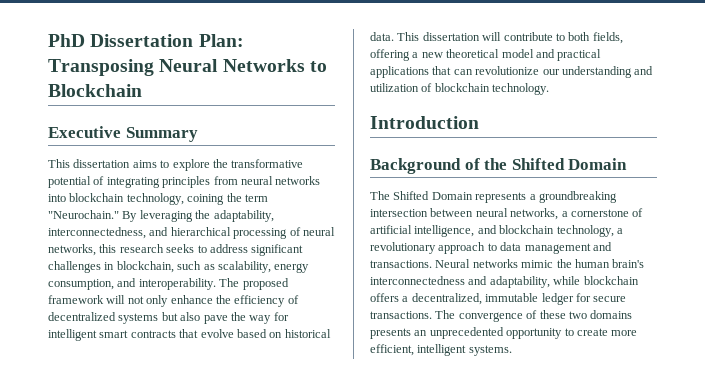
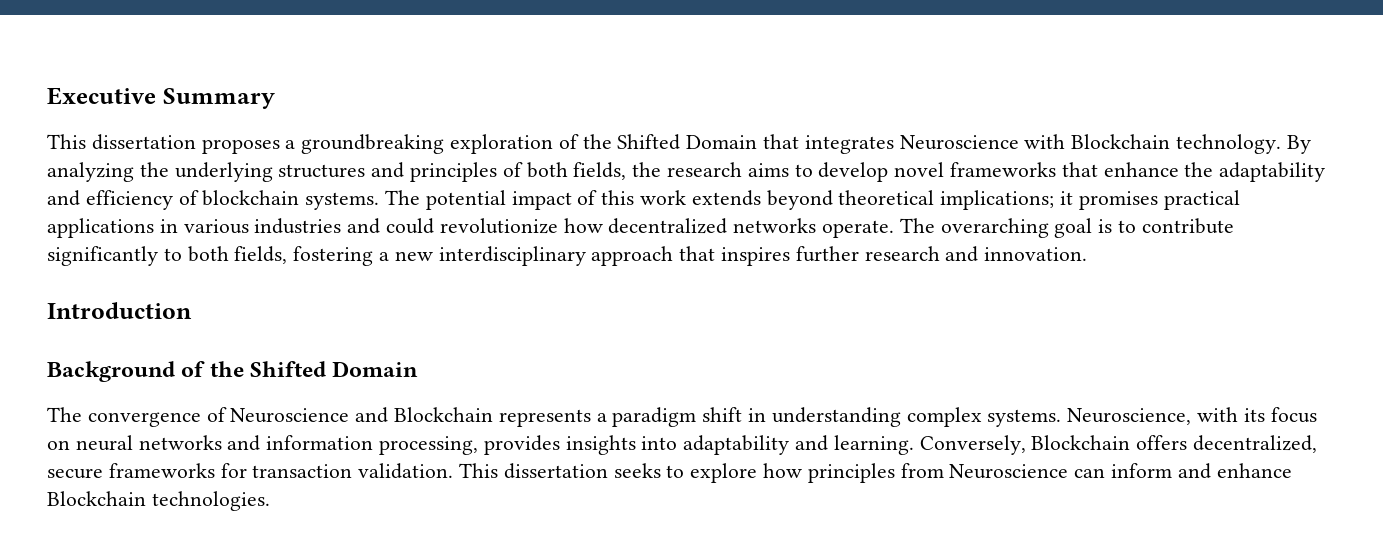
- PhD Dissertation Plan: Transposing Neural Networks to Blockchain
  Executive Summary
- This dissertation aims to explore the transformative potential of integrating principles from neural networks into blockchain technology, coining the term "Neurochain." By leveraging the adaptability, interconnectedness, and hierarchical processing of neural networks, this research seeks to address significant challenges in blockchain, such as scalability, energy consumption, and interoperability. The proposed framework will not only enhance the efficiency of decentralized systems but also pave the way for intelligent smart contracts that evolve based on historical data. This dissertation will contribute to both fields, offering a new theoretical model and practical applications that can revolutionize our understanding and utilization of blockchain technology.
+ This dissertation proposes a groundbreaking exploration of the Shifted Domain that integrates Neuroscience with Blockchain technology. By analyzing the underlying structures and principles of both fields, the research aims to develop novel frameworks that enhance the adaptability and efficiency of blockchain systems. The potential impact of this work extends beyond theoretical implications; it promises practical applications in various industries and could revolutionize how decentralized networks operate. The overarching goal is to contribute significantly to both fields, fostering a new interdisciplinary approach that inspires further research and innovation.
- The Shifted Domain represents a groundbreaking intersection between neural networks, a cornerstone of artificial intelligence, and blockchain technology, a revolutionary approach to data management and transactions. Neural networks mimic the human brain's interconnectedness and adaptability, while blockchain offers a decentralized, immutable ledger for secure transactions. The convergence of these two domains presents an unprecedented opportunity to create more efficient, intelligent systems.
+ The convergence of Neuroscience and Blockchain represents a paradigm shift in understanding complex systems. Neuroscience, with its focus on neural networks and information processing, provides insights into adaptability and learning. Conversely, Blockchain offers decentralized, secure frameworks for transaction validation. This dissertation seeks to explore how principles from Neuroscience can inform and enhance Blockchain technologies.

